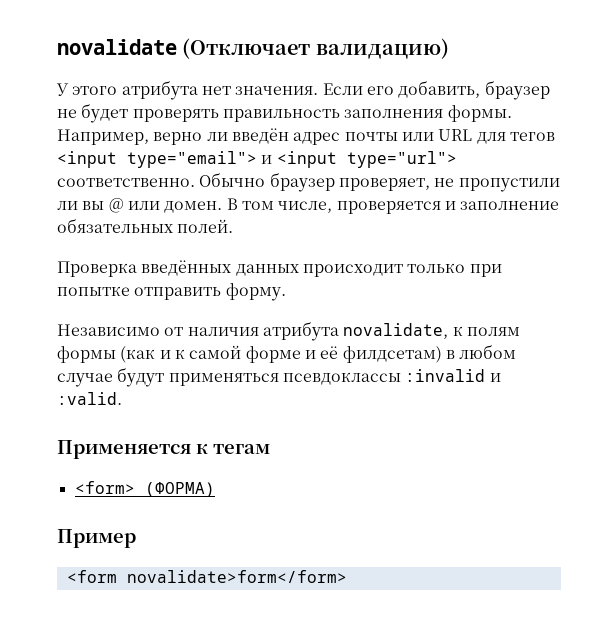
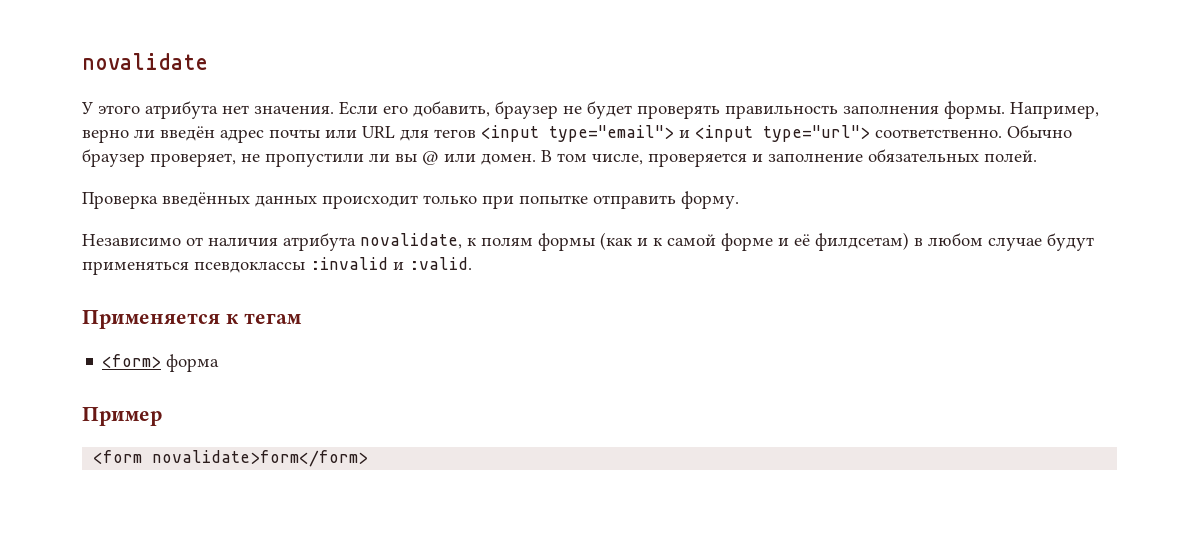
- novalidate (Отключает валидацию)
+ novalidate
- <form> (ФОРМА)
+ <form> форма

